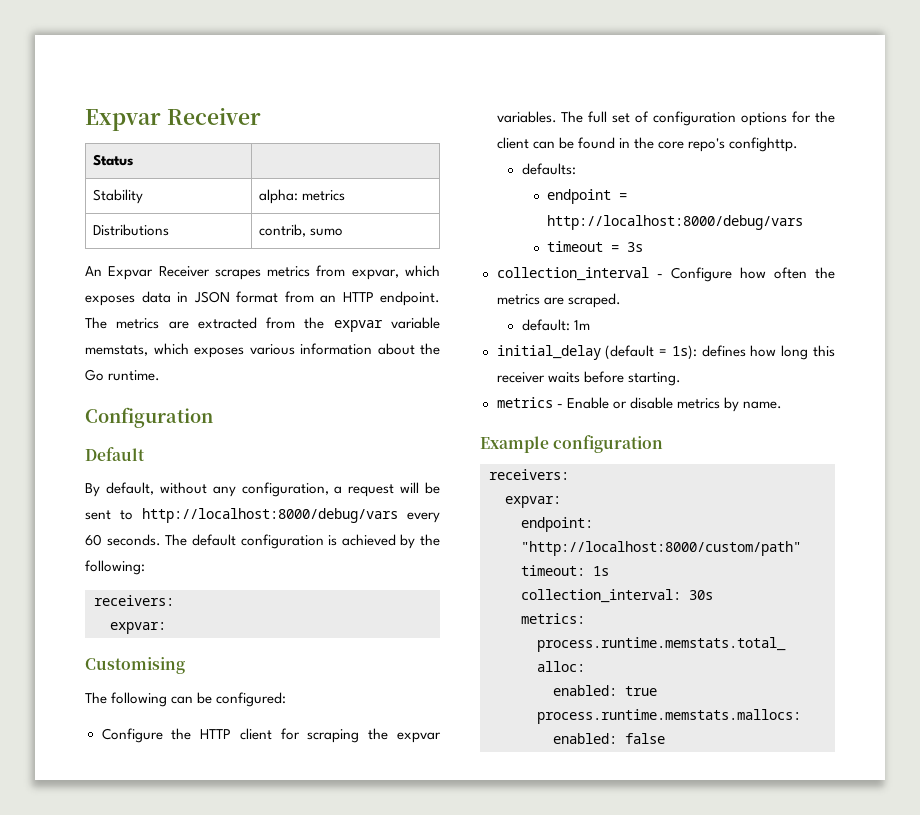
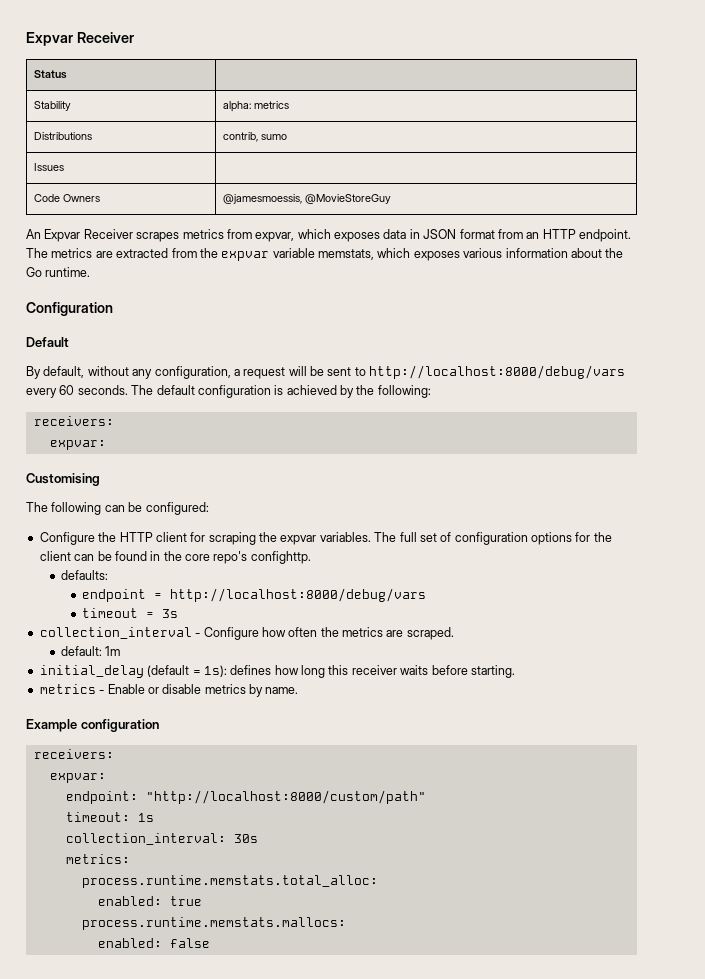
+ Issues |
+ Code Owners | @jamesmoessis, @MovieStoreGuy

